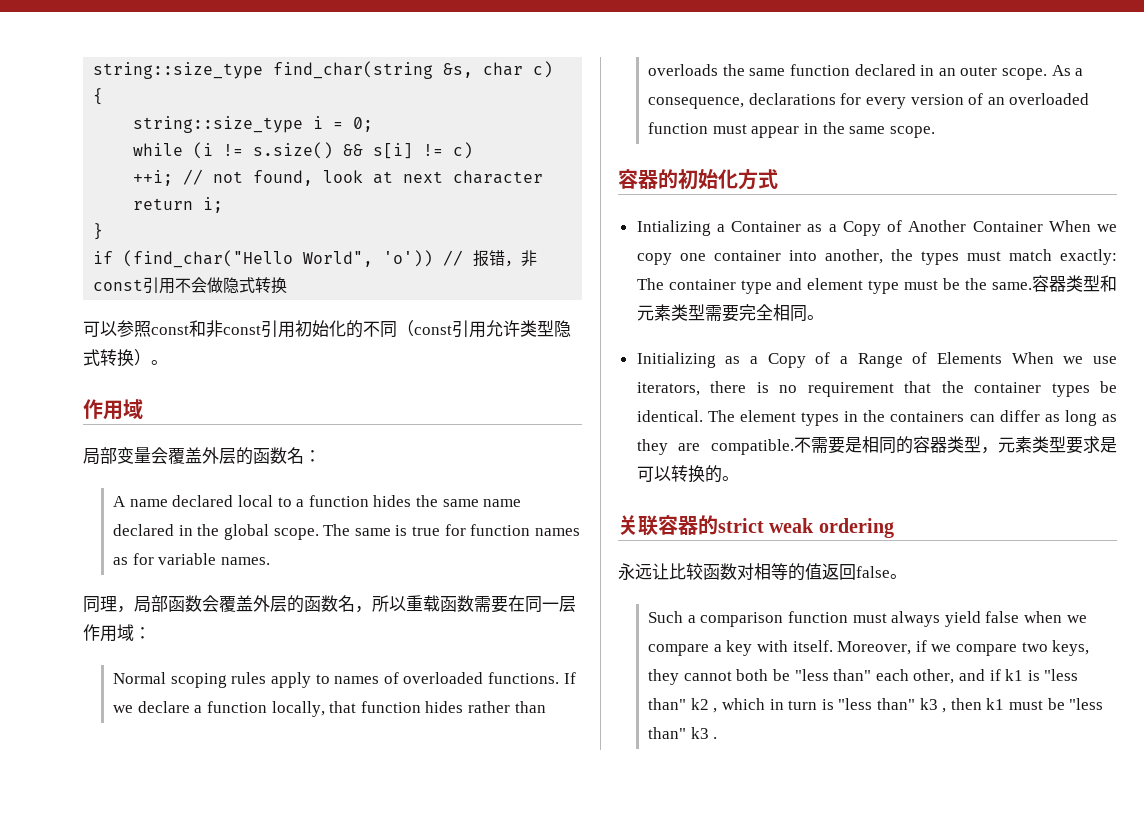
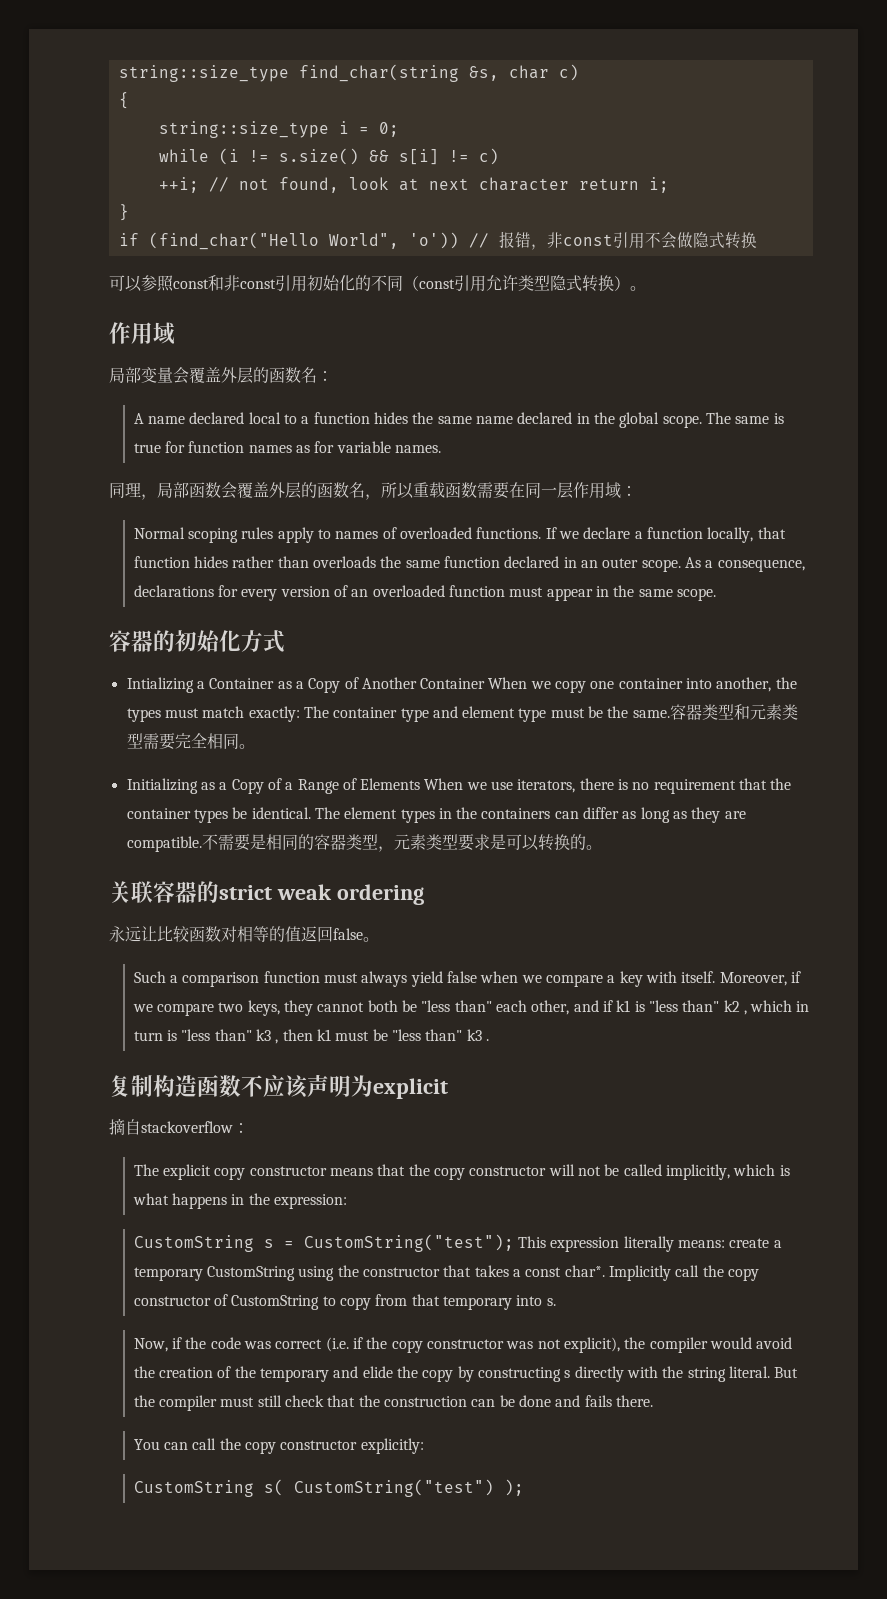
+ 复制构造函数不应该声明为explicit
+ 摘自stackoverflow：
+ The explicit copy constructor means that the copy constructor will not be called implicitly, which is what happens in the expression:
+ CustomString s = CustomString("test"); This expression literally means: create a temporary CustomString using the constructor that takes a const char*. Implicitly call the copy constructor of CustomString to copy from that temporary into s.
+ Now, if the code was correct (i.e. if the copy constructor was not explicit), the compiler would avoid the creation of the temporary and elide the copy by constructing s directly with the string literal. But the compiler must still check that the construction can be done and fails there.
+ You can call the copy constructor explicitly:
+ CustomString s( CustomString("test") );

